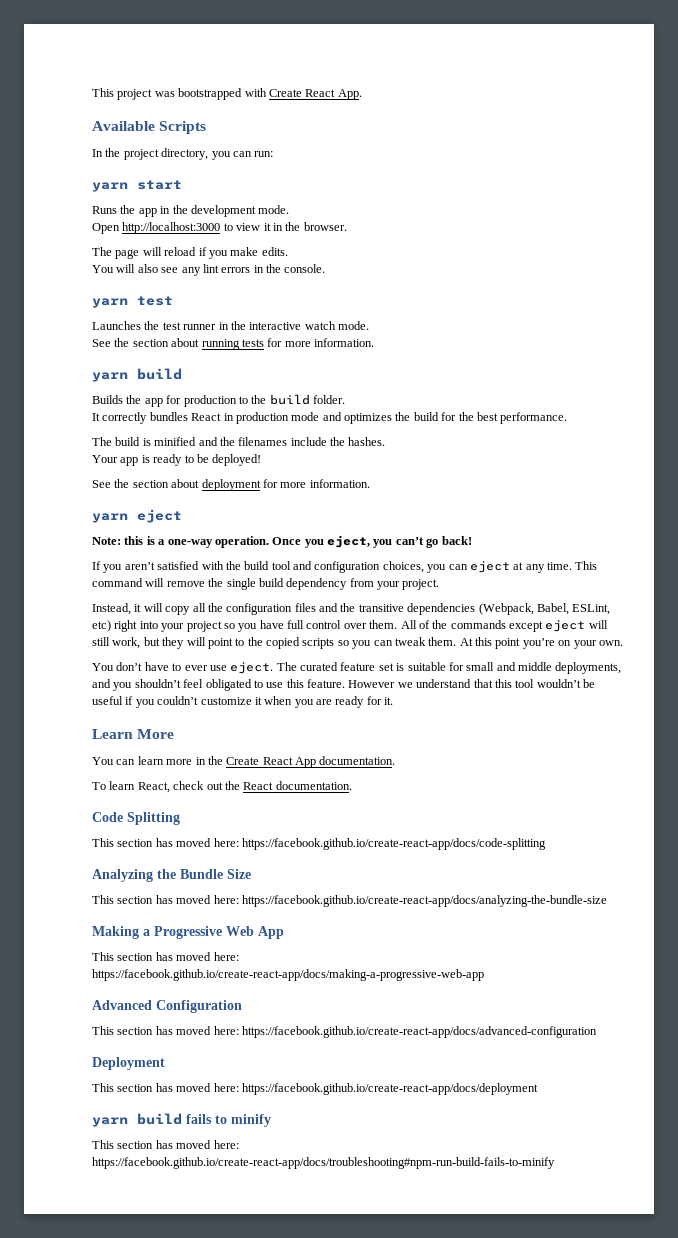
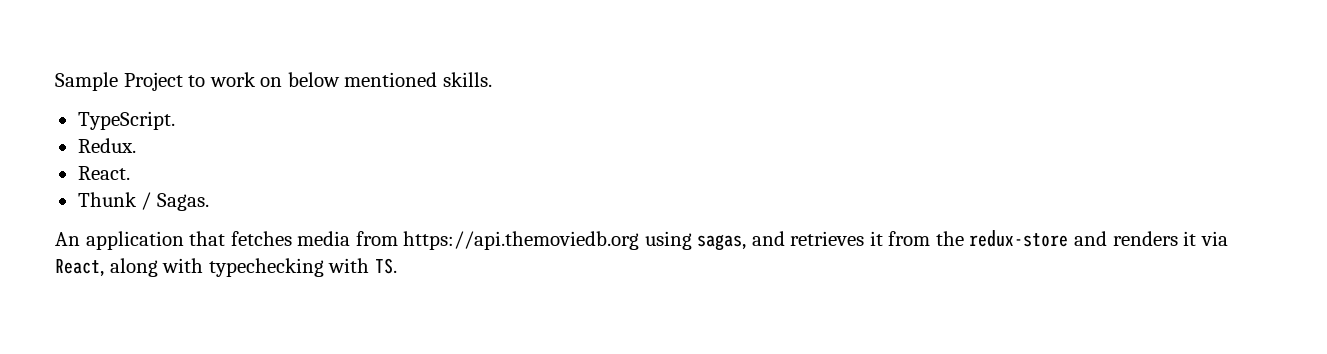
- This project was bootstrapped with Create React App.
- Available Scripts
- In the project directory, you can run:
- yarn start
- Runs the app in the development mode.
- Open http://localhost:3000 to view it in the browser.
- The page will reload if you make edits.
- You will also see any lint errors in the console.
- yarn test
- Launches the test runner in the interactive watch mode.
- See the section about running tests for more information.
- yarn build
- Builds the app for production to the build folder.
- It correctly bundles React in production mode and optimizes the build for the best performance.
- The build is minified and the filenames include the hashes.
- Your app is ready to be deployed!
- See the section about deployment for more information.
- yarn eject
- Note: this is a one-way operation. Once you eject, you can’t go back!
- If you aren’t satisfied with the build tool and configuration choices, you can eject at any time. This command will remove the single build dependency from your project.
- Instead, it will copy all the configuration files and the transitive dependencies (Webpack, Babel, ESLint, etc) right into your project so you have full control over them. All of the commands except eject will still work, but they will point to the copied scripts so you can tweak them. At this point you’re on your own.
- You don’t have to ever use eject. The curated feature set is suitable for small and middle deployments, and you shouldn’t feel obligated to use this feature. However we understand that this tool wouldn’t be useful if you couldn’t customize it when you are ready for it.
- Learn More
- You can learn more in the Create React App documentation.
- To learn React, check out the React documentation.
- Code Splitting
- This section has moved here: https://facebook.github.io/create-react-app/docs/code-splitting
- Analyzing the Bundle Size
- This section has moved here: https://facebook.github.io/create-react-app/docs/analyzing-the-bundle-size
- Making a Progressive Web App
- This section has moved here: https://facebook.github.io/create-react-app/docs/making-a-progressive-web-app
- Advanced Configuration
- This section has moved here: https://facebook.github.io/create-react-app/docs/advanced-configuration
- Deployment
- This section has moved here: https://facebook.github.io/create-react-app/docs/deployment
- yarn build fails to minify
- This section has moved here: https://facebook.github.io/create-react-app/docs/troubleshooting#npm-run-build-fails-to-minify
+ Sample Project to work on below mentioned skills.
+ TypeScript.
+ Redux.
+ React.
+ Thunk / Sagas.
+ An application that fetches media from https://api.themoviedb.org using sagas, and retrieves it from the redux-store and renders it via React, along with typechecking with TS.

